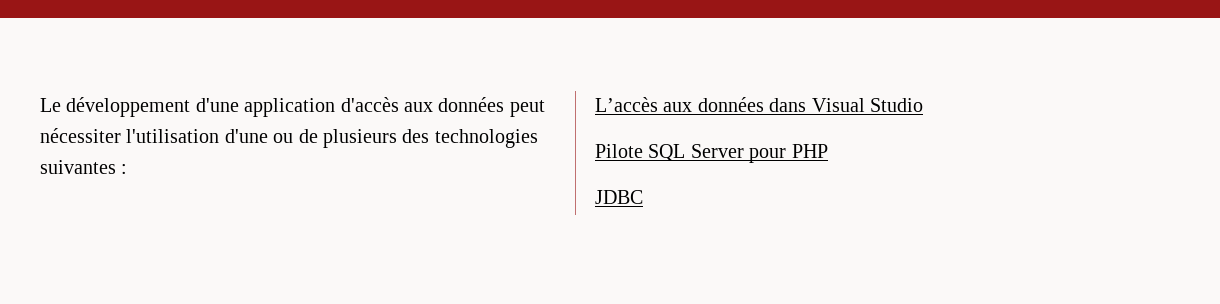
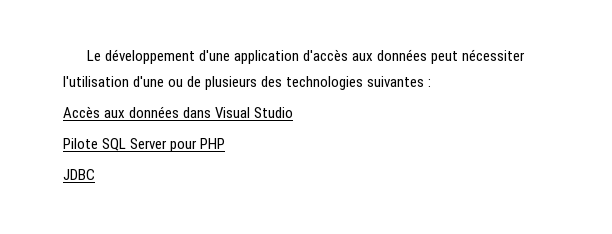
- L’accès aux données dans Visual Studio
+ Accès aux données dans Visual Studio

